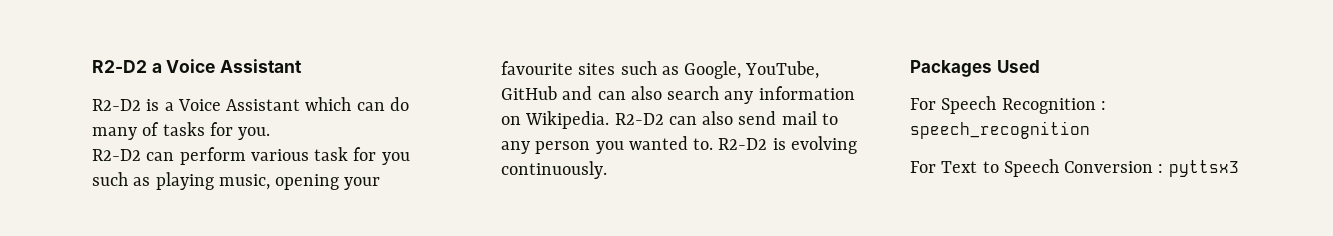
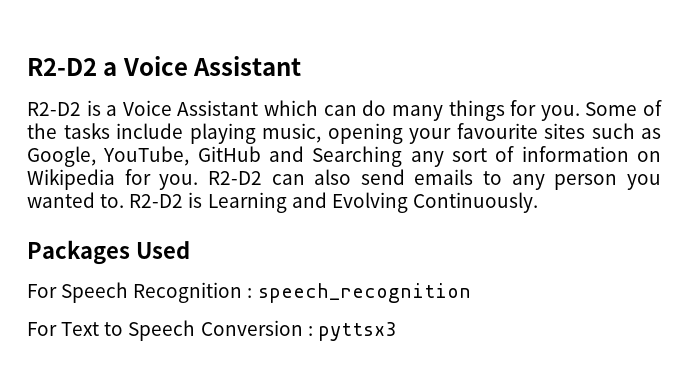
- R2-D2 is a Voice Assistant which can do many of tasks for you.
- R2-D2 can perform various task for you such as playing music, opening your favourite sites such as Google, YouTube, GitHub and can also search any information on Wikipedia.
+ R2-D2 is a Voice Assistant which can do many things for you. Some of the tasks include playing music, opening your favourite sites such as Google, YouTube, GitHub and Searching any sort of information on Wikipedia for you.
- R2-D2 can also send mail to any person you wanted to.
+ R2-D2 can also send emails to any person you wanted to.
- R2-D2 is evolving continuously.
+ R2-D2 is Learning and Evolving Continuously.

